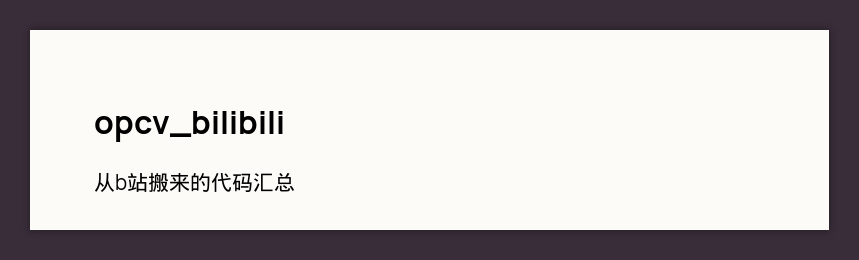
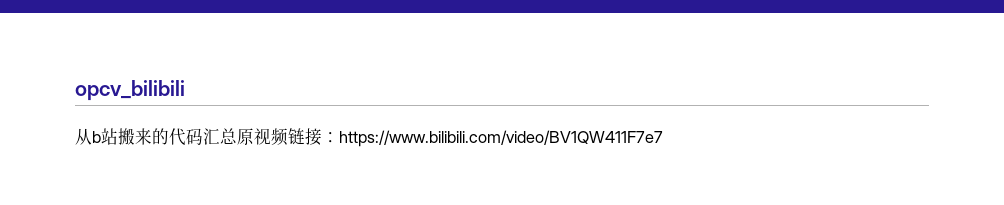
- 从b站搬来的代码汇总
+ 从b站搬来的代码汇总原视频链接：https://www.bilibili.com/video/BV1QW411F7e7

